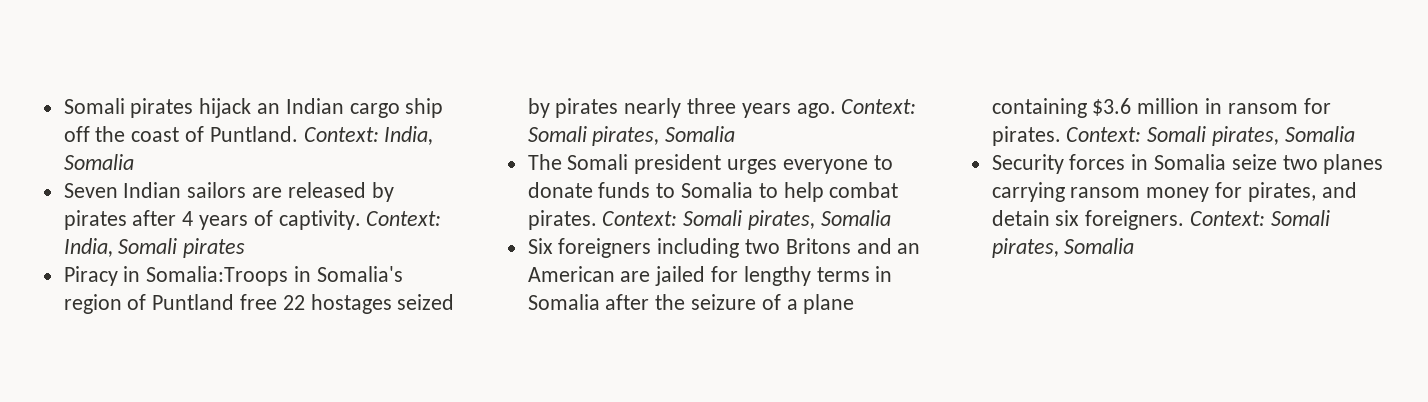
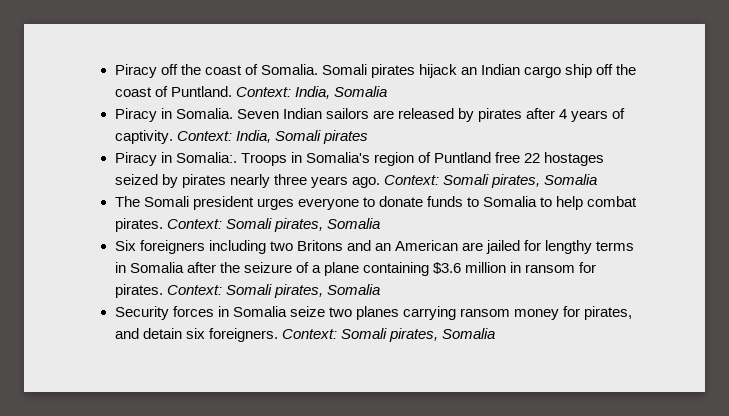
+ Piracy off the coast of Somalia.
+ Piracy in Somalia.
- Piracy in Somalia:Troops in Somalia's region of Puntland free 22 hostages seized by pirates nearly three years ago.
+ Piracy in Somalia:. Troops in Somalia's region of Puntland free 22 hostages seized by pirates nearly three years ago.

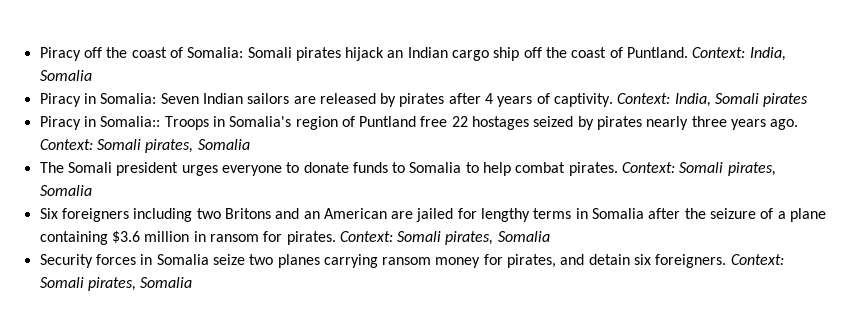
- Piracy off the coast of Somalia. Somali pirates hijack an Indian cargo ship off the coast of Puntland.
+ Piracy off the coast of Somalia: Somali pirates hijack an Indian cargo ship off the coast of Puntland.
- Piracy in Somalia. Seven Indian sailors are released by pirates after 4 years of captivity.
+ Piracy in Somalia: Seven Indian sailors are released by pirates after 4 years of captivity.
- Piracy in Somalia:. Troops in Somalia's region of Puntland free 22 hostages seized by pirates nearly three years ago.
+ Piracy in Somalia:: Troops in Somalia's region of Puntland free 22 hostages seized by pirates nearly three years ago.

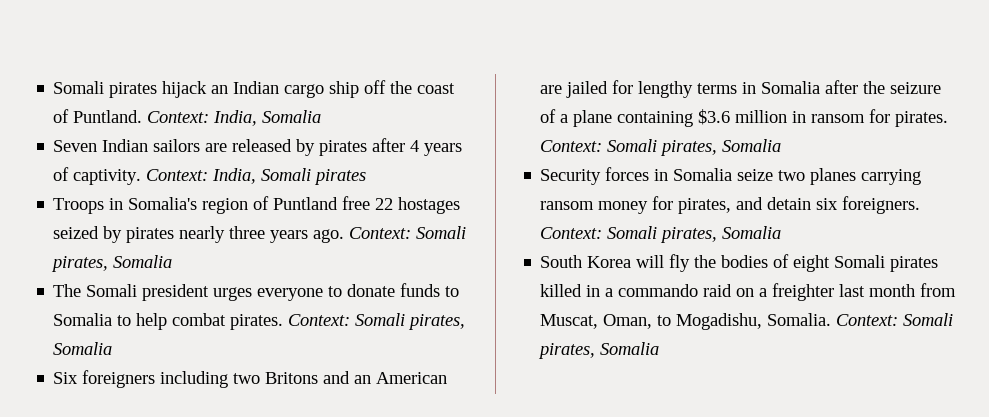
- Piracy off the coast of Somalia: Somali pirates hijack an Indian cargo ship off the coast of Puntland.
+ Somali pirates hijack an Indian cargo ship off the coast of Puntland.
- Piracy in Somalia: Seven Indian sailors are released by pirates after 4 years of captivity.
+ Seven Indian sailors are released by pirates after 4 years of captivity.
- Piracy in Somalia:: Troops in Somalia's region of Puntland free 22 hostages seized by pirates nearly three years ago.
+ Troops in Somalia's region of Puntland free 22 hostages seized by pirates nearly three years ago.
+ South Korea will fly the bodies of eight Somali pirates killed in a commando raid on a freighter last month from Muscat, Oman, to Mogadishu, Somalia. Context: Somali pirates, Somalia

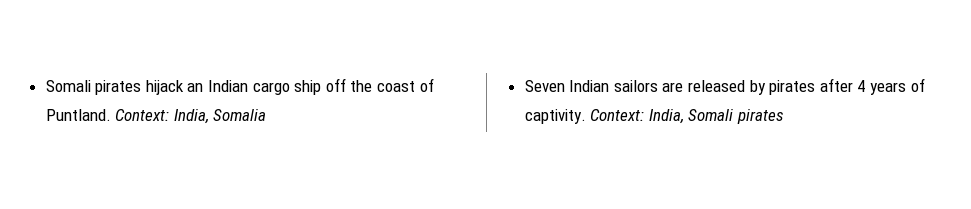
- Troops in Somalia's region of Puntland free 22 hostages seized by pirates nearly three years ago. Context: Somali pirates, Somalia
- The Somali president urges everyone to donate funds to Somalia to help combat pirates. Context: Somali pirates, Somalia
- Six foreigners including two Britons and an American are jailed for lengthy terms in Somalia after the seizure of a plane containing $3.6 million in ransom for pirates. Context: Somali pirates, Somalia
- Security forces in Somalia seize two planes carrying ransom money for pirates, and detain six foreigners. Context: Somali pirates, Somalia
- South Korea will fly the bodies of eight Somali pirates killed in a commando raid on a freighter last month from Muscat, Oman, to Mogadishu, Somalia. Context: Somali pirates, Somalia

